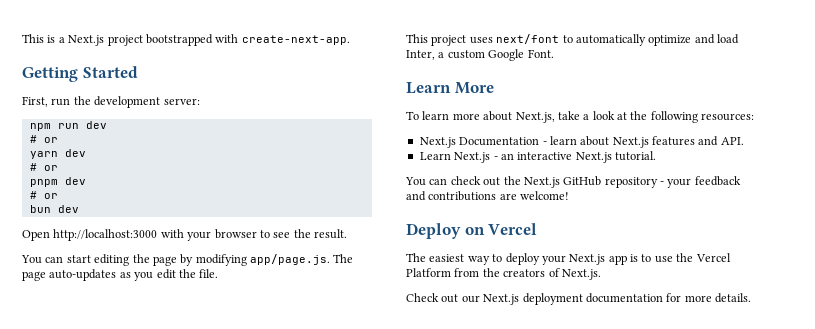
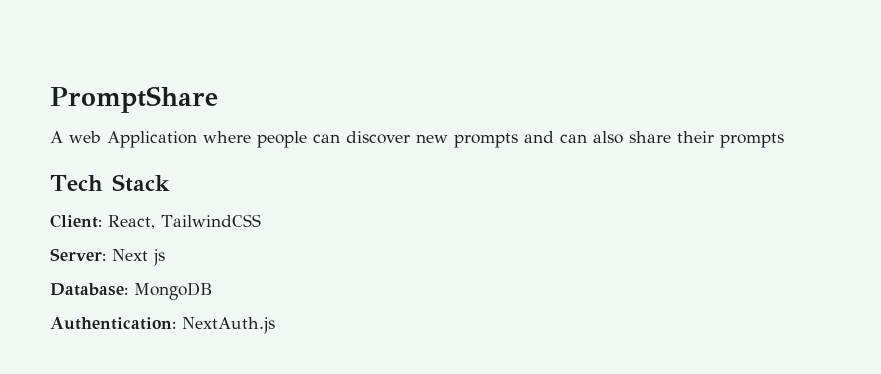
- This is a Next.js project bootstrapped with create-next-app.
- Getting Started
- First, run the development server:
- npm run dev
- # or
- yarn dev
- # or
- pnpm dev
- # or
- bun dev
- Open http://localhost:3000 with your browser to see the result.
- You can start editing the page by modifying app/page.js. The page auto-updates as you edit the file.
- This project uses next/font to automatically optimize and load Inter, a custom Google Font.
- Learn More
- To learn more about Next.js, take a look at the following resources:
- Next.js Documentation - learn about Next.js features and API.
- Learn Next.js - an interactive Next.js tutorial.
- You can check out the Next.js GitHub repository - your feedback and contributions are welcome!
- Deploy on Vercel
- The easiest way to deploy your Next.js app is to use the Vercel Platform from the creators of Next.js.
- Check out our Next.js deployment documentation for more details.
+ PromptShare
+ A web Application where people can discover new prompts and can also share their prompts
+ Tech Stack
+ Client: React, TailwindCSS
+ Server: Next js
+ Database: MongoDB
+ Authentication: NextAuth.js

